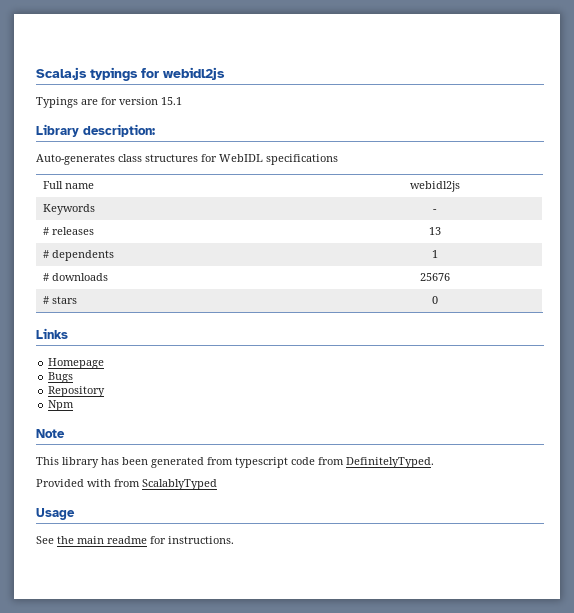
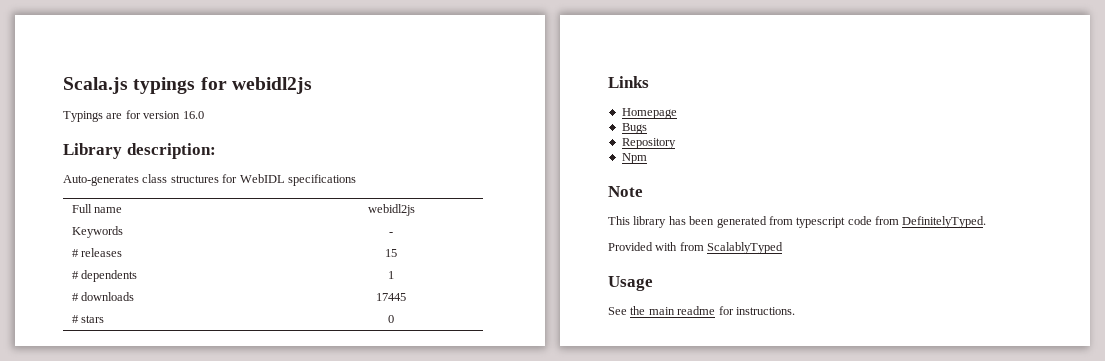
- Typings are for version 15.1
+ Typings are for version 16.0
- # releases | 13
+ # releases | 15
- # downloads | 25676
+ # downloads | 17445

